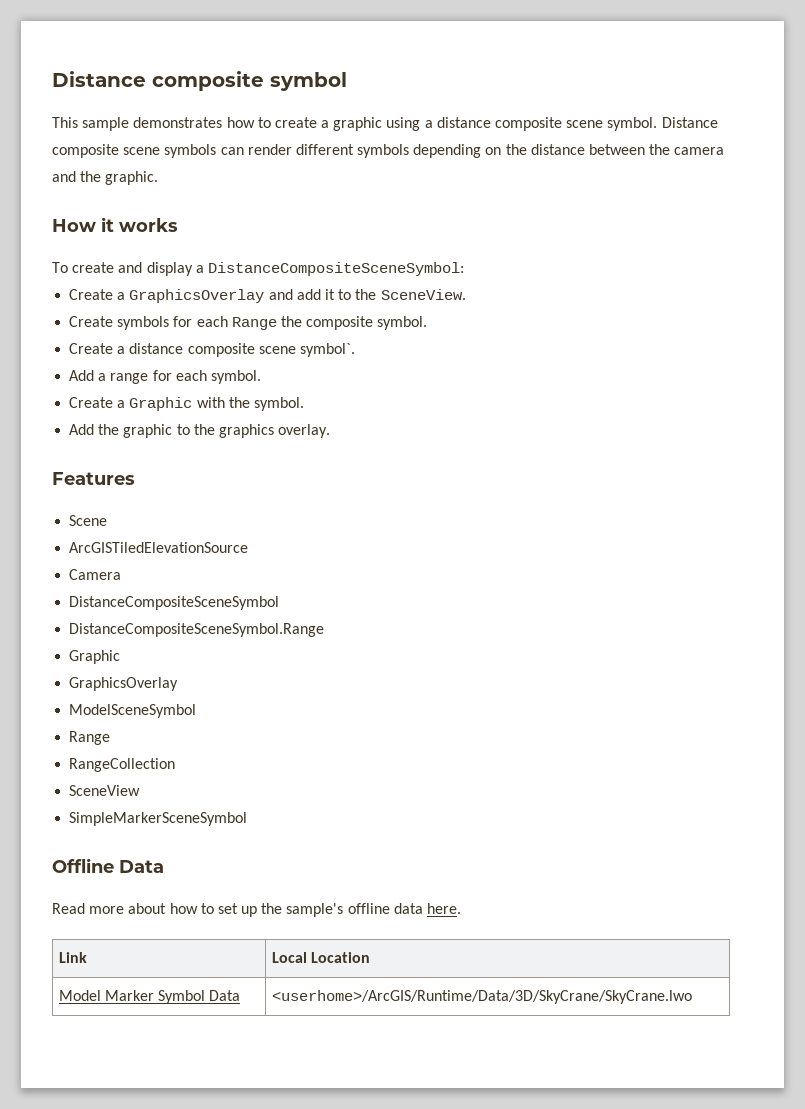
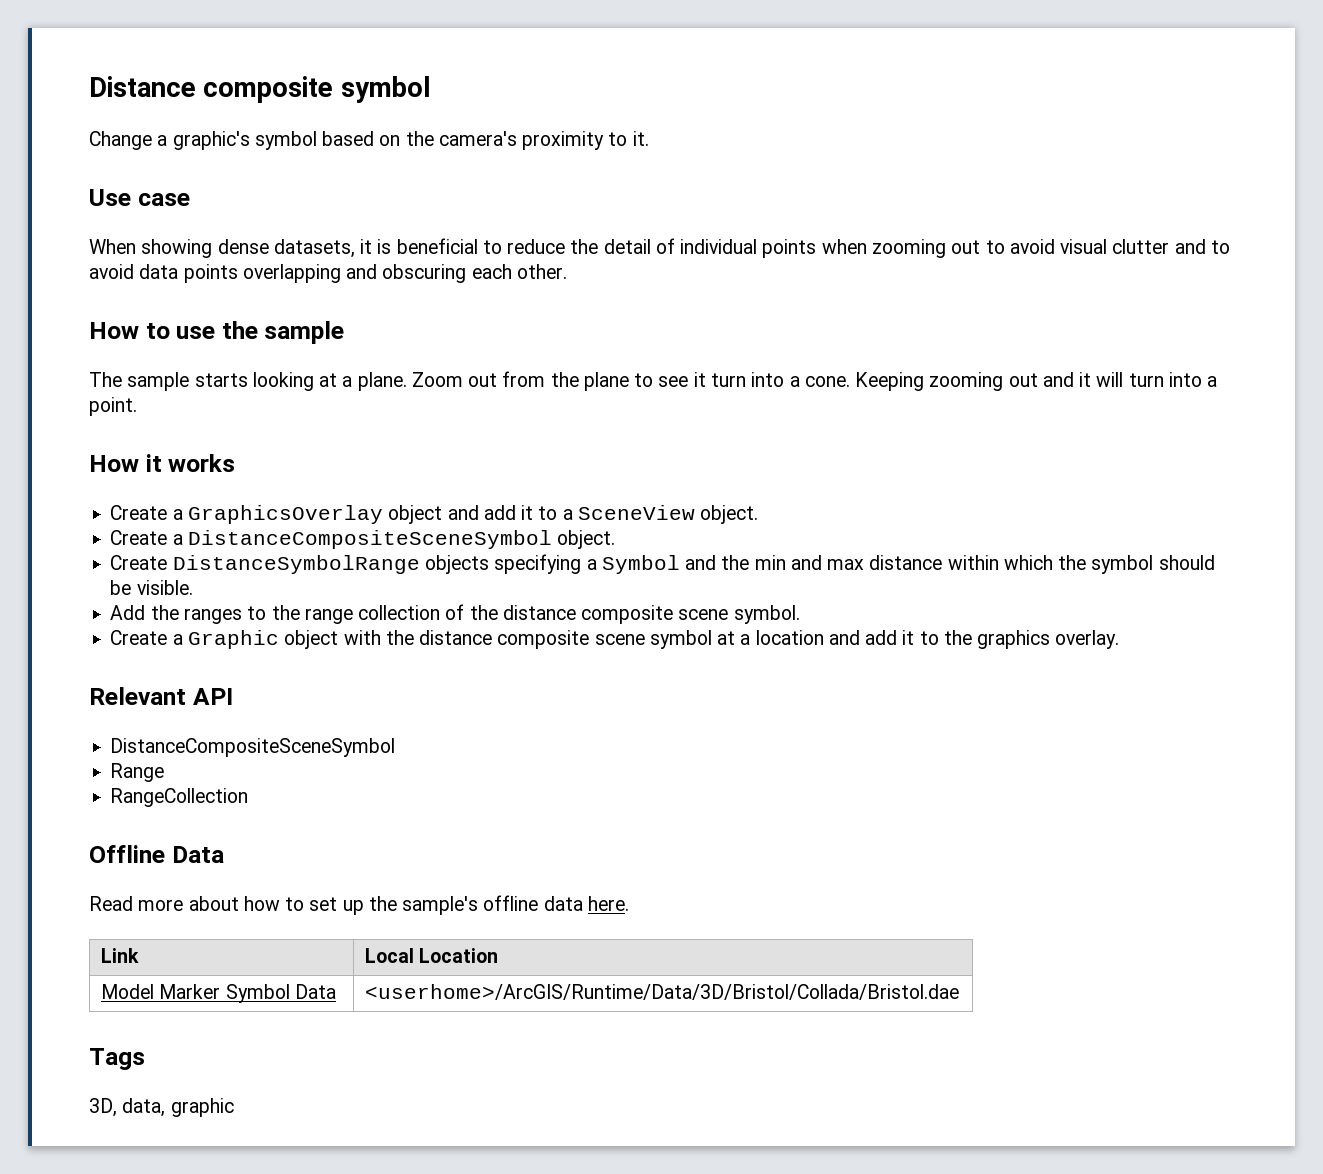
- This sample demonstrates how to create a graphic using a distance composite scene symbol. Distance composite scene symbols can render different symbols depending on the distance between the camera and the graphic.
+ Change a graphic's symbol based on the camera's proximity to it.
+ Use case
+ When showing dense datasets, it is beneficial to reduce the detail of individual points when zooming out to avoid visual clutter and to avoid data points overlapping and obscuring each other.
+ How to use the sample
+ The sample starts looking at a plane. Zoom out from the plane to see it turn into a cone. Keeping zooming out and it will turn into a point.
  How it works
- To create and display a DistanceCompositeSceneSymbol:
- Create a GraphicsOverlay and add it to the SceneView.
- Create symbols for each Range the composite symbol.
- Create a distance composite scene symbol`.
- Add a range for each symbol.
- Create a Graphic with the symbol.
- Add the graphic to the graphics overlay.
- Features
- Scene
- ArcGISTiledElevationSource
- Camera
+ Create a GraphicsOverlay object and add it to a SceneView object.
+ Create a DistanceCompositeSceneSymbol object.
+ Create DistanceSymbolRange objects specifying a Symbol and the min and max distance within which the symbol should be visible.
+ Add the ranges to the range collection of the distance composite scene symbol.
+ Create a Graphic object with the distance composite scene symbol at a location and add it to the graphics overlay.
+ Relevant API
  DistanceCompositeSceneSymbol
- DistanceCompositeSceneSymbol.Range
- Graphic
- GraphicsOverlay
- ModelSceneSymbol
- SceneView
- SimpleMarkerSceneSymbol
- Model Marker Symbol Data | <userhome>/ArcGIS/Runtime/Data/3D/SkyCrane/SkyCrane.lwo
+ Model Marker Symbol Data | <userhome>/ArcGIS/Runtime/Data/3D/Bristol/Collada/Bristol.dae
+ Tags
+ 3D, data, graphic

